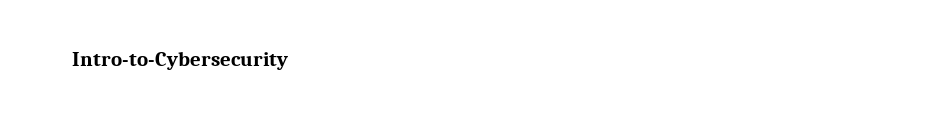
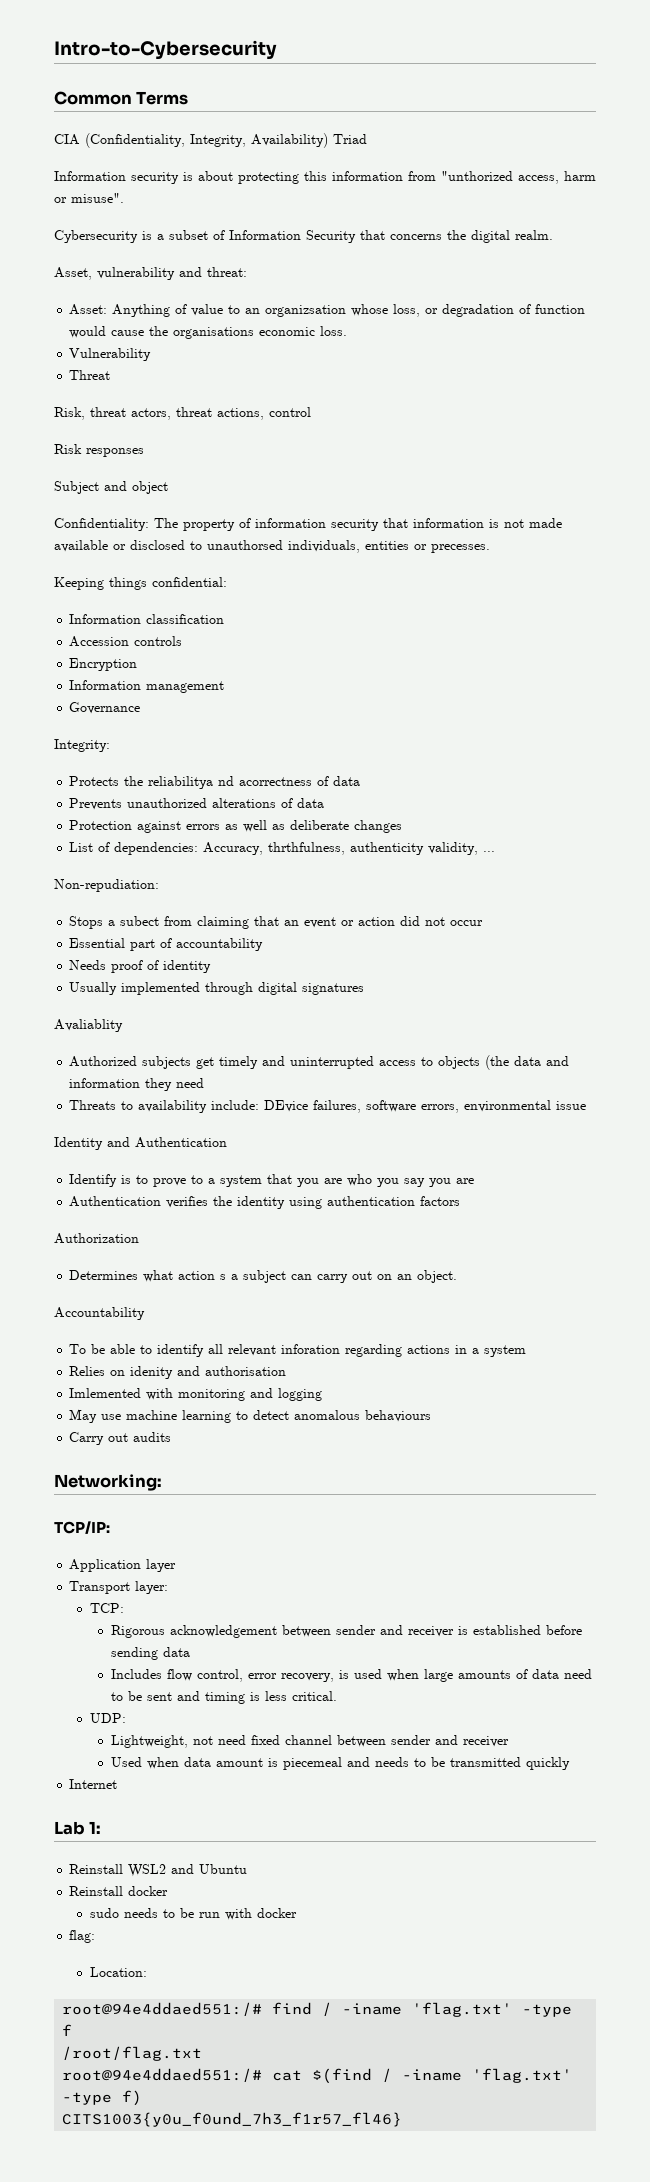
+ Common Terms
+ CIA (Confidentiality, Integrity, Availability) Triad
+ Information security is about protecting this information from "unthorized access, harm or misuse".
+ Cybersecurity is a subset of Information Security that concerns the digital realm.
+ Asset, vulnerability and threat:
+ Asset: Anything of value to an organizsation whose loss, or degradation of function would cause the organisations economic loss.
+ Vulnerability
+ Threat
+ Risk, threat actors, threat actions, control
+ Risk responses
+ Subject and object
+ Confidentiality: The property of information security that information is not made available or disclosed to unauthorsed individuals, entities or precesses.
+ Keeping things confidential:
+ Information classification
+ Accession controls
+ Encryption
+ Information management
+ Governance
+ Integrity:
+ Protects the reliabilitya nd acorrectness of data
+ Prevents unauthorized alterations of data
+ Protection against errors as well as deliberate changes
+ List of dependencies: Accuracy, thrthfulness, authenticity validity, ...
+ Non-repudiation:
+ Stops a subect from claiming that an event or action did not occur
+ Essential part of accountability
+ Needs proof of identity
+ Usually implemented through digital signatures
+ Avaliablity
+ Authorized subjects get timely and uninterrupted access to objects (the data and information they need
+ Threats to availability include: DEvice failures, software errors, environmental issue
+ Identity and Authentication
+ Identify is to prove to a system that you are who you say you are
+ Authentication verifies the identity using authentication factors
+ Authorization
+ Determines what action s a subject can carry out on an object.
+ Accountability
+ To be able to identify all relevant inforation regarding actions in a system
+ Relies on idenity and authorisation
+ Imlemented with monitoring and logging
+ May use machine learning to detect anomalous behaviours
+ Carry out audits
+ Networking:
+ TCP/IP:
+ Application layer
+ Transport layer:
+ TCP:
+ Rigorous acknowledgement between sender and receiver is established before sending data
+ Includes flow control, error recovery, is used when large amounts of data need to be sent and timing is less critical.
+ UDP:
+ Lightweight, not need fixed channel between sender and receiver
+ Used when data amount is piecemeal and needs to be transmitted quickly
+ Internet
+ Lab 1:
+ Reinstall WSL2 and Ubuntu
+ Reinstall docker
+ sudo needs to be run with docker
+ flag:
+ Location:
+ root@94e4ddaed551:/# find / -iname 'flag.txt' -type f
+ /root/flag.txt
+ root@94e4ddaed551:/# cat $(find / -iname 'flag.txt' -type f)
+ CITS1003{y0u_f0und_7h3_f1r57_fl46}

